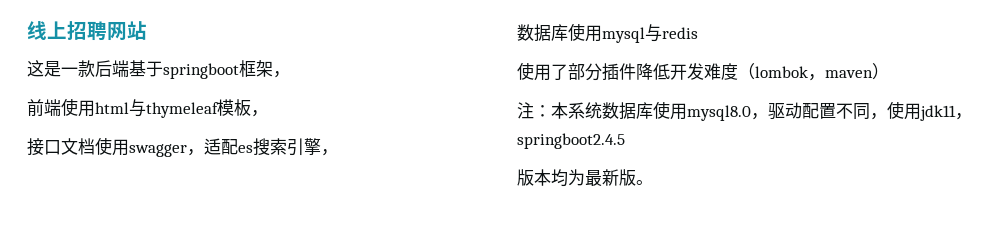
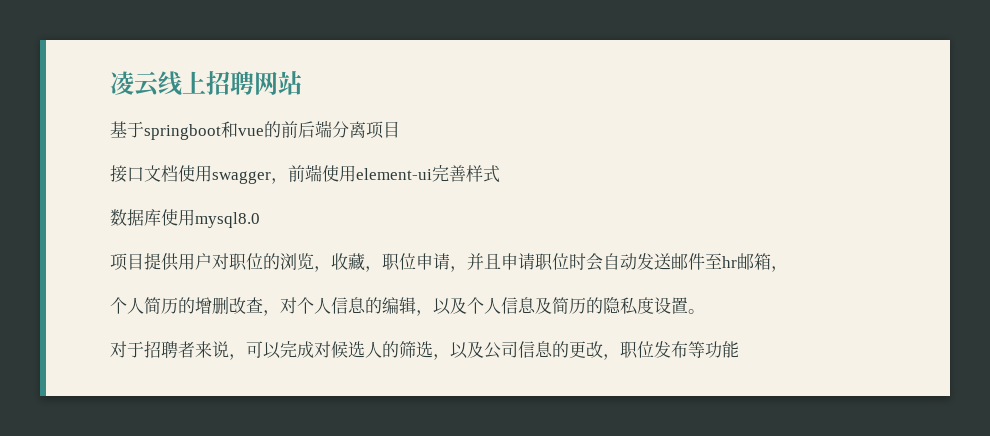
- 线上招聘网站
+ 凌云线上招聘网站
- 这是一款后端基于springboot框架，
- 前端使用html与thymeleaf模板，
+ 基于springboot和vue的前后端分离项目
- 接口文档使用swagger，适配es搜索引擎，
- 数据库使用mysql与redis
- 使用了部分插件降低开发难度（lombok，maven）
- 注：本系统数据库使用mysql8.0，驱动配置不同，使用jdk11，springboot2.4.5
- 版本均为最新版。
+ 接口文档使用swagger，前端使用element-ui完善样式
+ 数据库使用mysql8.0
+ 项目提供用户对职位的浏览，收藏，职位申请，并且申请职位时会自动发送邮件至hr邮箱，
+ 个人简历的增删改查，对个人信息的编辑，以及个人信息及简历的隐私度设置。
+ 对于招聘者来说，可以完成对候选人的筛选，以及公司信息的更改，职位发布等功能

